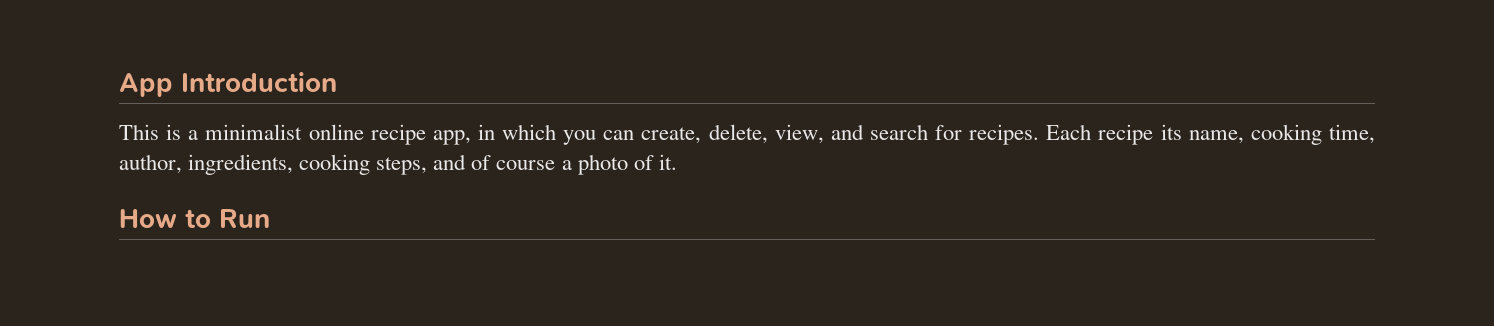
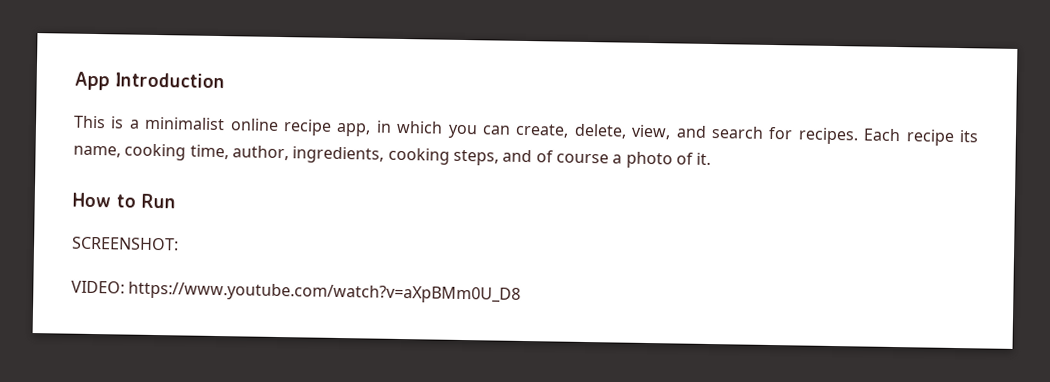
+ SCREENSHOT:
+ VIDEO: https://www.youtube.com/watch?v=aXpBMm0U_D8

